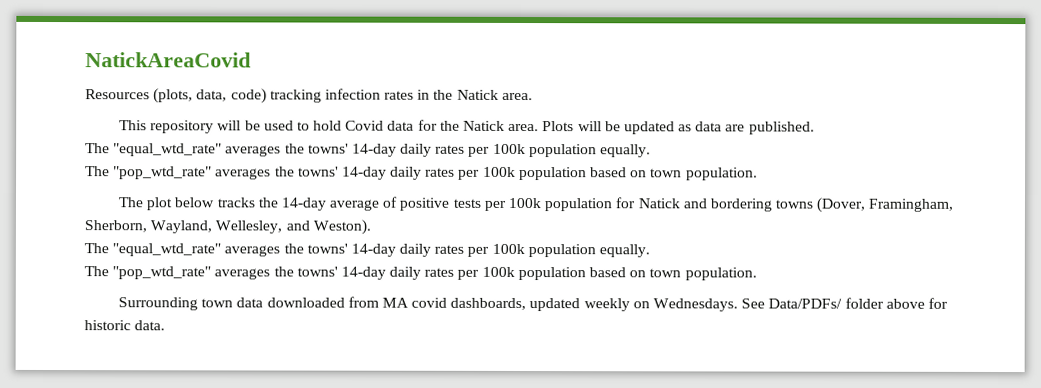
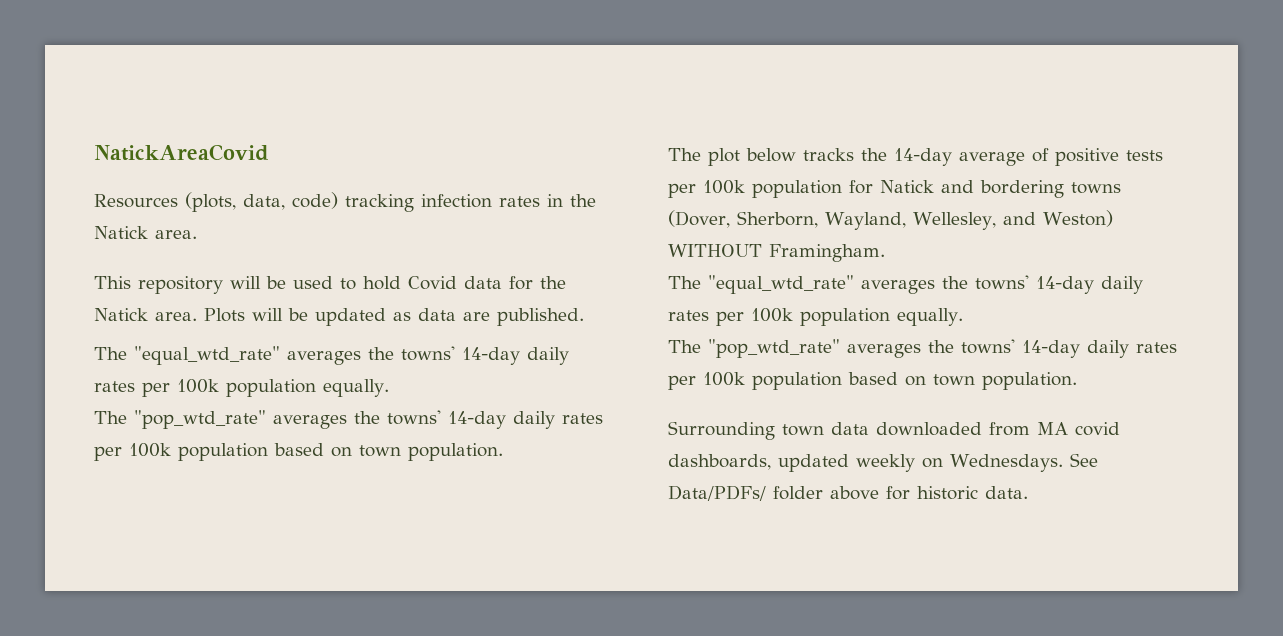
- The plot below tracks the 14-day average of positive tests per 100k population for Natick and bordering towns (Dover, Framingham, Sherborn, Wayland, Wellesley, and Weston).
+ The plot below tracks the 14-day average of positive tests per 100k population for Natick and bordering towns (Dover, Sherborn, Wayland, Wellesley, and Weston) WITHOUT Framingham.

